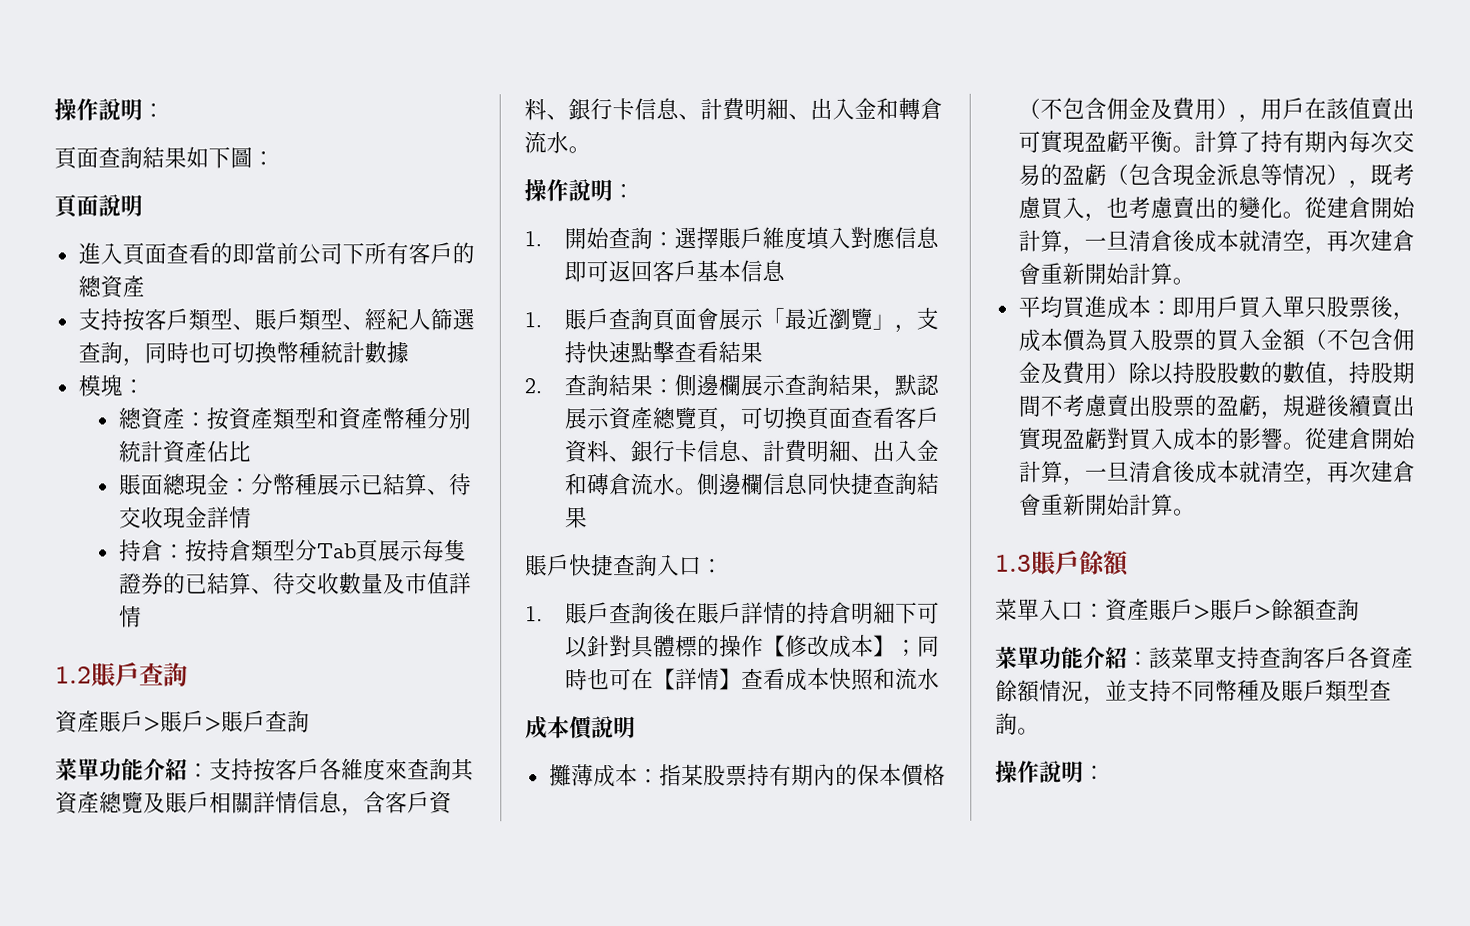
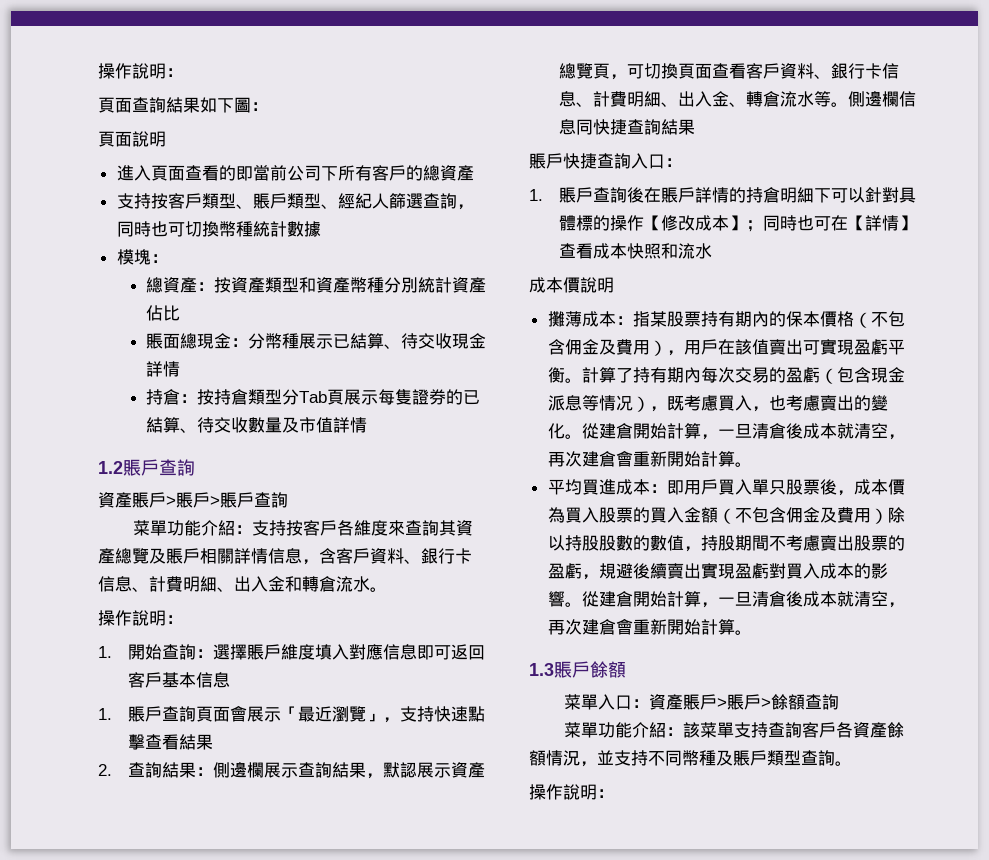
- 2.查詢結果：側邊欄展示查詢結果，默認展示資產總覽頁，可切換頁面查看客戶資料、銀行卡信息、計費明細、出入金和磚倉流水。
+ 2.查詢結果：側邊欄展示查詢結果，默認展示資產總覽頁，可切換頁面查看客戶資料、銀行卡信息、計費明細、出入金、轉倉流水等。

